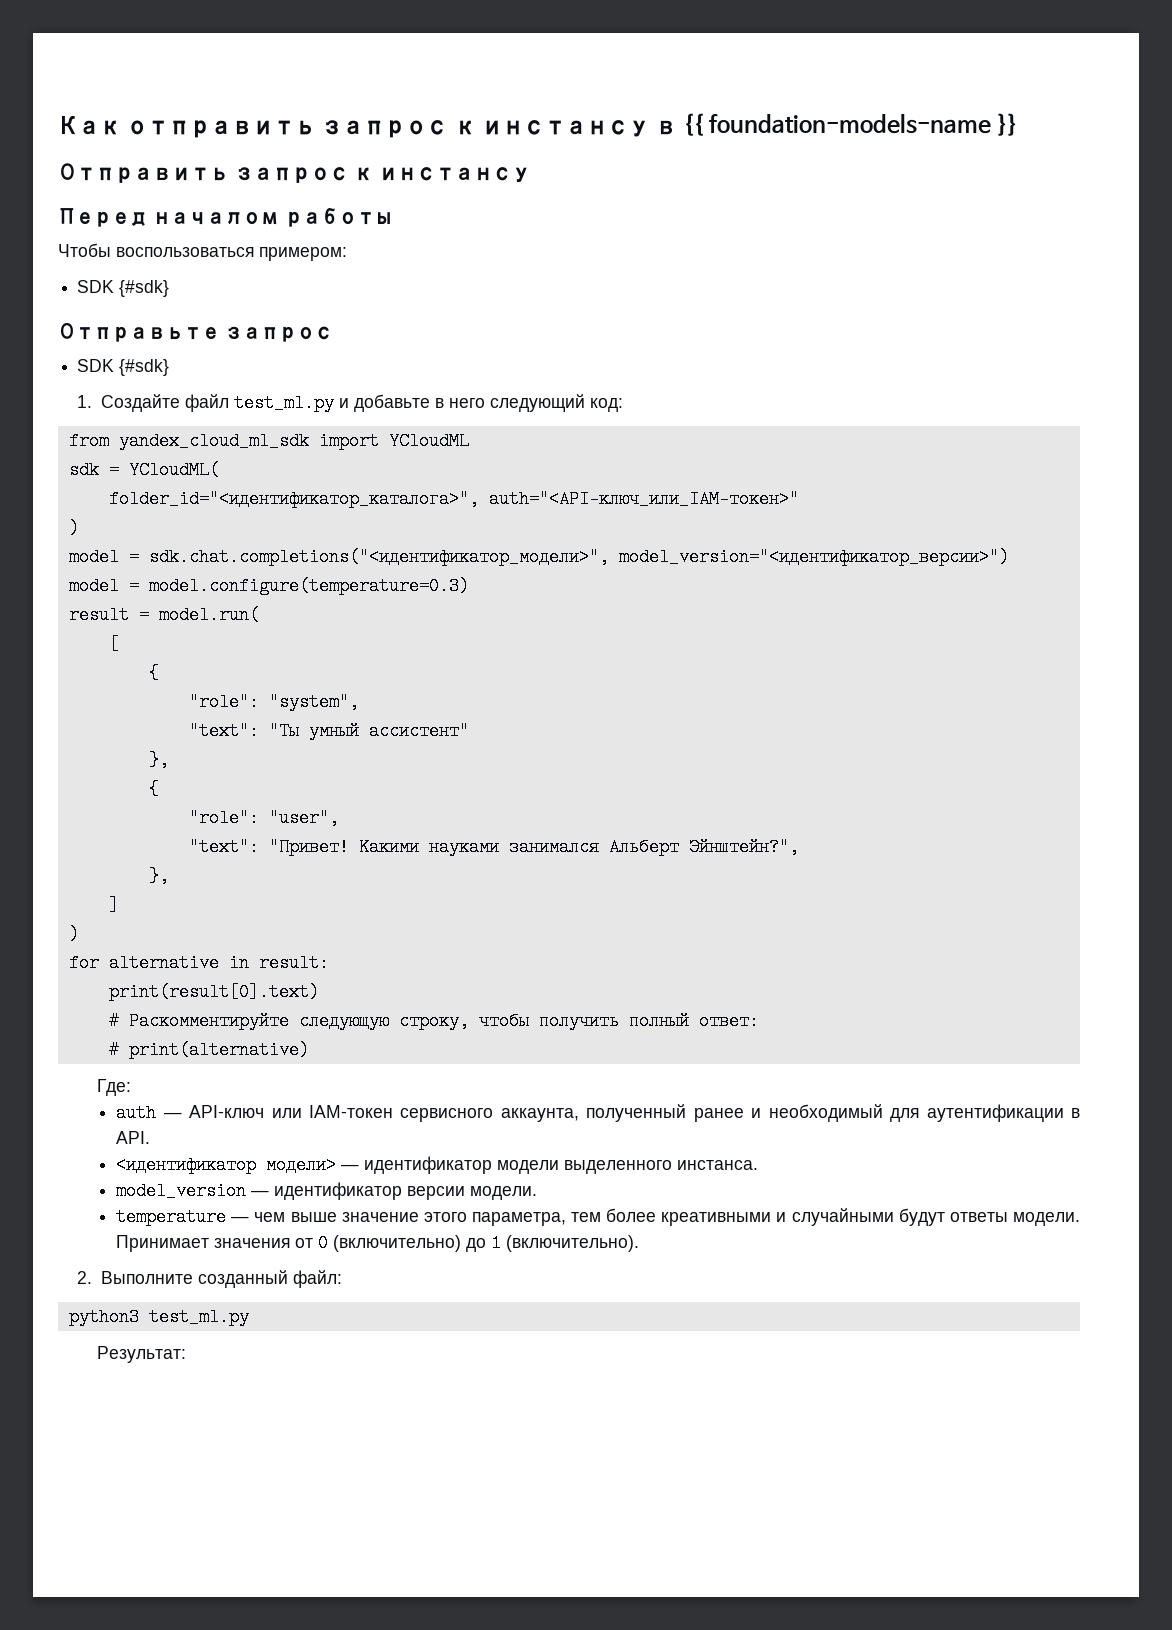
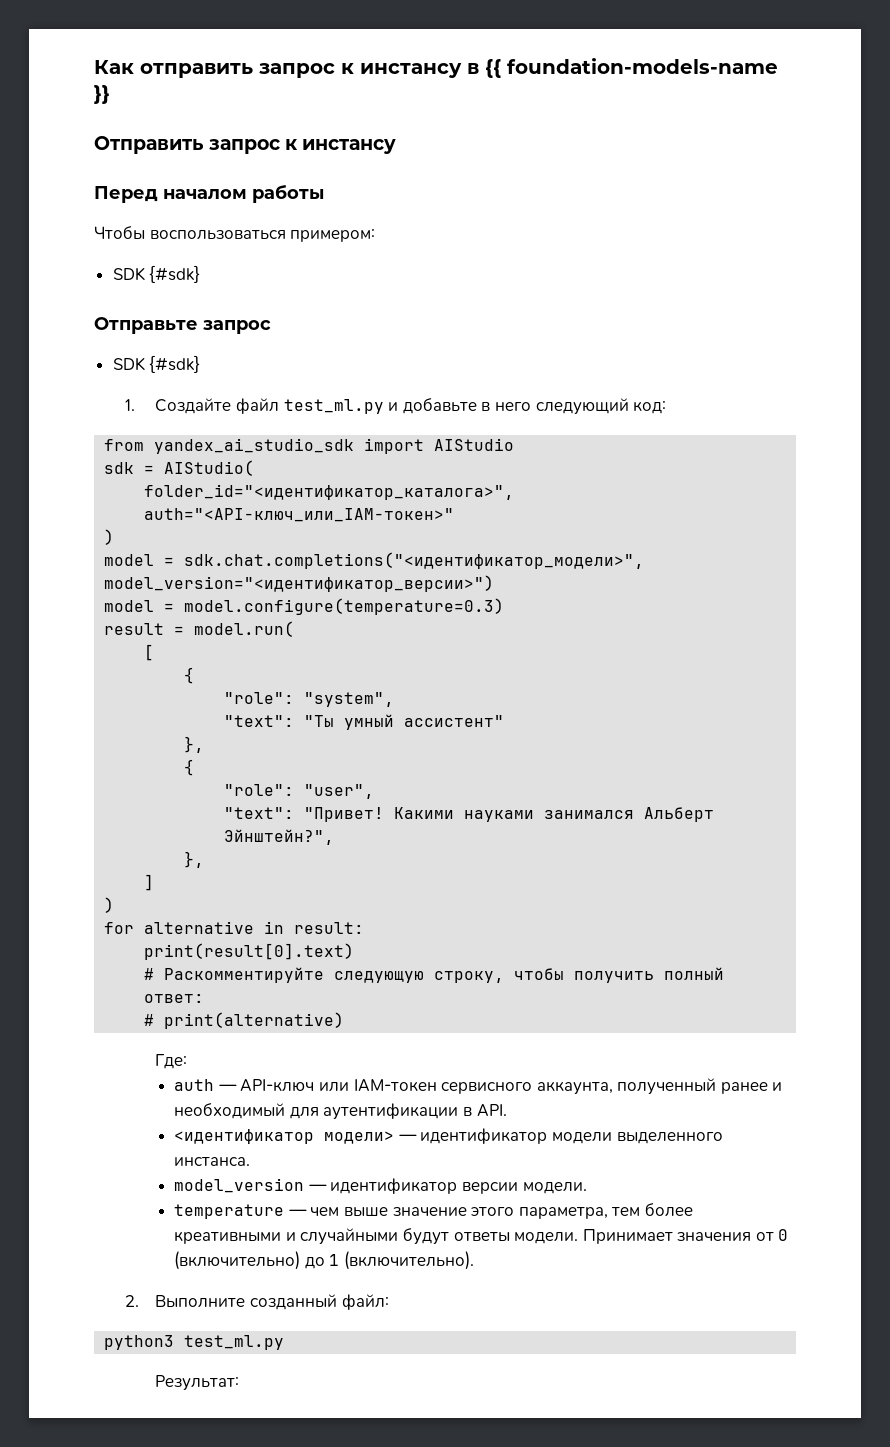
- from yandex_cloud_ml_sdk import YCloudML
+ from yandex_ai_studio_sdk import AIStudio
- sdk = YCloudML(
+ sdk = AIStudio(

